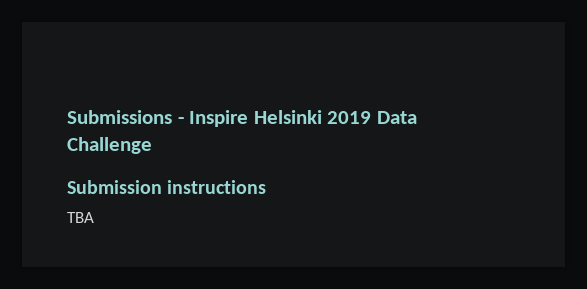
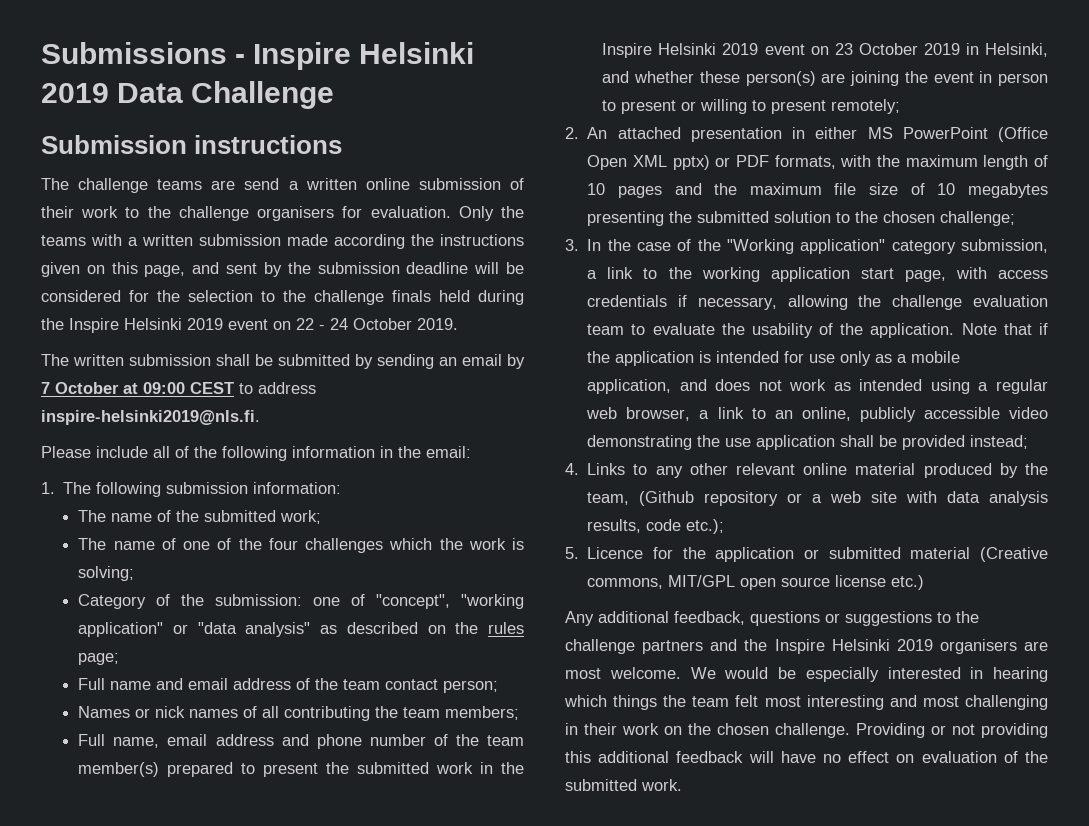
- TBA
+ The challenge teams are send a written online submission of their work to the challenge organisers for evaluation. Only the teams with a written submission made according the instructions given on this page, and sent by the submission deadline will be considered for the selection to the challenge finals held during the Inspire Helsinki 2019 event on 22 - 24 October 2019.
+ The written submission shall be submitted by sending an email by 7 October at 09:00 CEST to address inspire-helsinki2019@nls.fi.
+ Please include all of the following information in the email:
+ 1. The following submission information:
+ The name of the submitted work;
+ The name of one of the four challenges which the work is solving;
+ Category of the submission: one of "concept", "working application" or "data analysis" as described on the rules page;
+ Full name and email address of the team contact person;
+ Names or nick names of all contributing the team members;
+ Full name, email address and phone number of the team member(s) prepared to present the submitted work in the Inspire Helsinki 2019 event on 23 October 2019 in Helsinki, and whether these person(s) are joining the event in person to present or willing to present remotely;
+ 2. An attached presentation in either MS PowerPoint (Office Open XML pptx) or PDF formats, with the maximum length of 10 pages and the maximum file size of 10 megabytes presenting the submitted solution to the chosen challenge;
+ 3. In the case of the "Working application" category submission, a link to the working application start page, with access credentials if necessary, allowing the challenge evaluation team to evaluate the usability of the application. Note that if the application is intended for use only as a mobile application, and does not work as intended using a regular web browser, a link to an online, publicly accessible video demonstrating the use application shall be provided instead;
+ 4. Links to any other relevant online material produced by the team, (Github repository or a web site with data analysis results, code etc.);
+ 5. Licence for the application or submitted material (Creative commons, MIT/GPL open source license etc.)
+ Any additional feedback, questions or suggestions to the challenge partners and the Inspire Helsinki 2019 organisers are most welcome. We would be especially interested in hearing which things the team felt most interesting and most challenging in their work on the chosen challenge. Providing or not providing this additional feedback will have no effect on evaluation of the submitted work.

